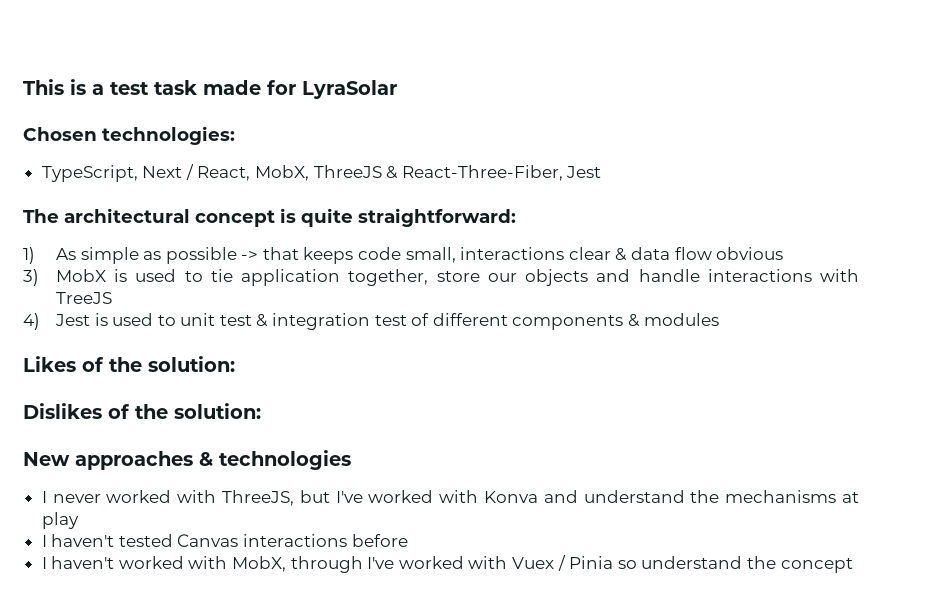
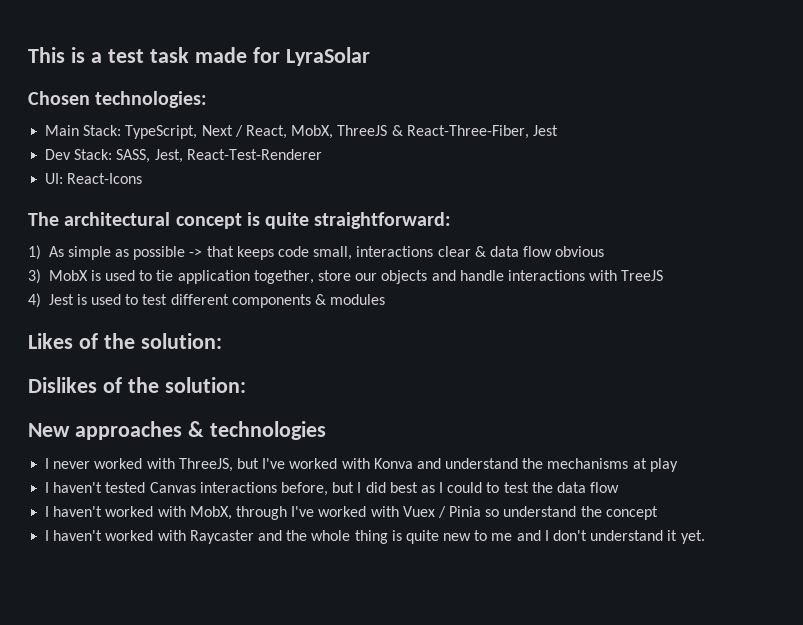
- TypeScript, Next / React, MobX, ThreeJS & React-Three-Fiber, Jest
+ Main Stack: TypeScript, Next / React, MobX, ThreeJS & React-Three-Fiber, Jest
+ Dev Stack: SASS, Jest, React-Test-Renderer
+ UI: React-Icons
- 4) Jest is used to unit test & integration test of different components & modules
+ 4) Jest is used to test different components & modules
- I haven't tested Canvas interactions before
+ I haven't tested Canvas interactions before, but I did best as I could to test the data flow
+ I haven't worked with Raycaster and the whole thing is quite new to me and I don't understand it yet.

